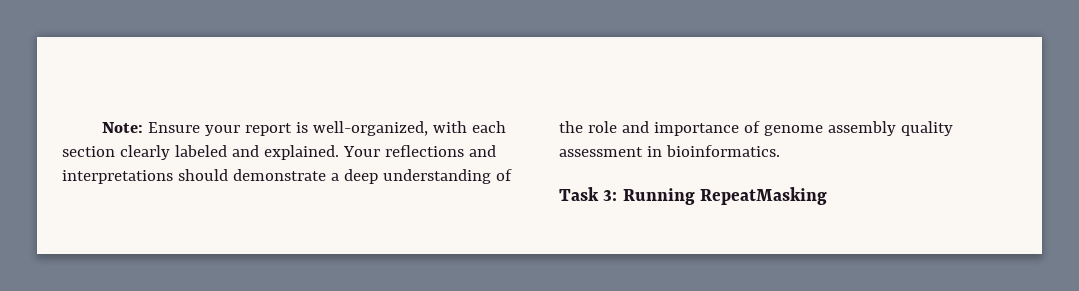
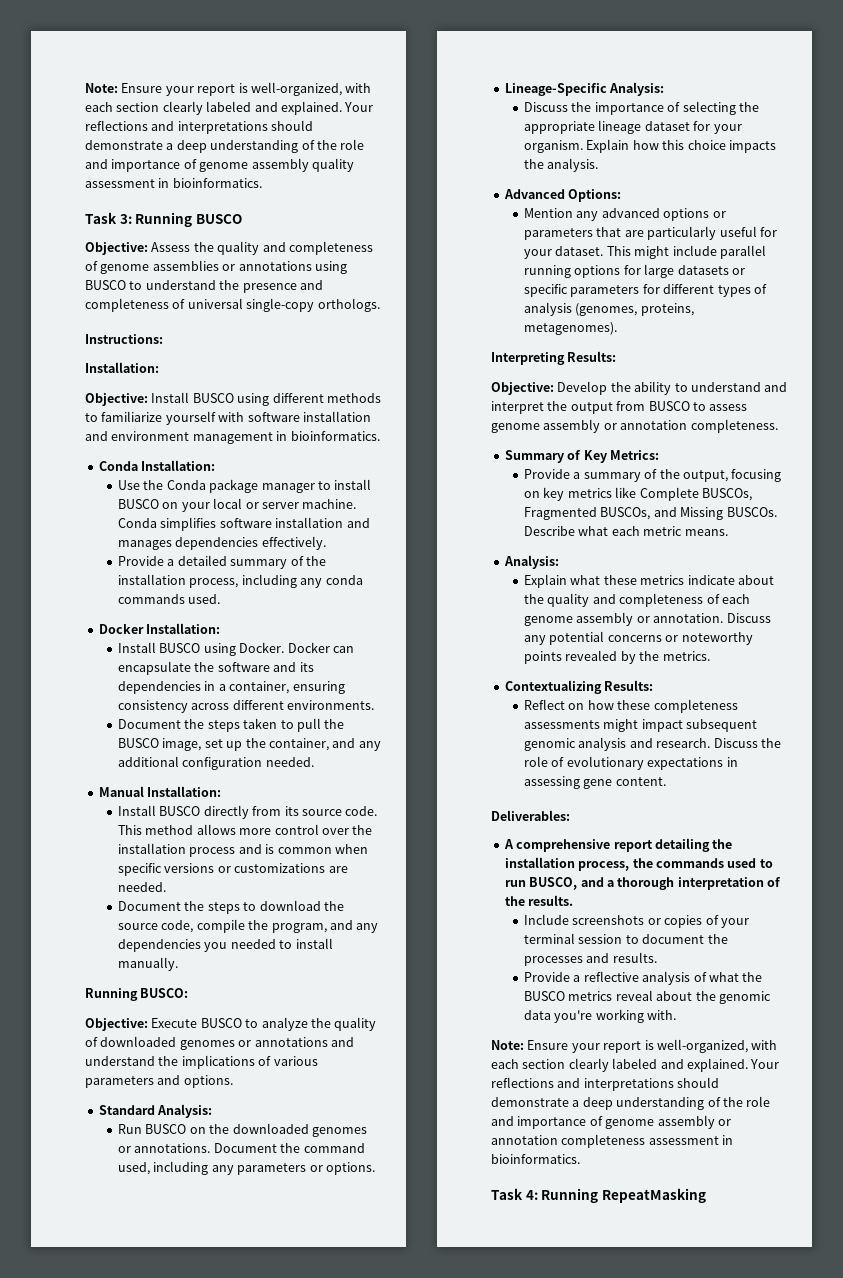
- Task 3: Running RepeatMasking
+ Task 3: Running BUSCO
+ Objective: Assess the quality and completeness of genome assemblies or annotations using BUSCO to understand the presence and completeness of universal single-copy orthologs.
+ Instructions:
+ Installation:
+ Objective: Install BUSCO using different methods to familiarize yourself with software installation and environment management in bioinformatics.
+ Conda Installation:
+ Use the Conda package manager to install BUSCO on your local or server machine. Conda simplifies software installation and manages dependencies effectively.
+ Provide a detailed summary of the installation process, including any conda commands used.
+ Docker Installation:
+ Install BUSCO using Docker. Docker can encapsulate the software and its dependencies in a container, ensuring consistency across different environments.
+ Document the steps taken to pull the BUSCO image, set up the container, and any additional configuration needed.
+ Manual Installation:
+ Install BUSCO directly from its source code. This method allows more control over the installation process and is common when specific versions or customizations are needed.
+ Document the steps to download the source code, compile the program, and any dependencies you needed to install manually.
+ Running BUSCO:
+ Objective: Execute BUSCO to analyze the quality of downloaded genomes or annotations and understand the implications of various parameters and options.
+ Standard Analysis:
+ Run BUSCO on the downloaded genomes or annotations. Document the command used, including any parameters or options.
+ Lineage-Specific Analysis:
+ Discuss the importance of selecting the appropriate lineage dataset for your organism. Explain how this choice impacts the analysis.
+ Advanced Options:
+ Mention any advanced options or parameters that are particularly useful for your dataset. This might include parallel running options for large datasets or specific parameters for different types of analysis (genomes, proteins, metagenomes).
+ Interpreting Results:
+ Objective: Develop the ability to understand and interpret the output from BUSCO to assess genome assembly or annotation completeness.
+ Summary of Key Metrics:
+ Provide a summary of the output, focusing on key metrics like Complete BUSCOs, Fragmented BUSCOs, and Missing BUSCOs. Describe what each metric means.
+ Analysis:
+ Explain what these metrics indicate about the quality and completeness of each genome assembly or annotation. Discuss any potential concerns or noteworthy points revealed by the metrics.
+ Contextualizing Results:
+ Reflect on how these completeness assessments might impact subsequent genomic analysis and research. Discuss the role of evolutionary expectations in assessing gene content.
+ Deliverables:
+ A comprehensive report detailing the installation process, the commands used to run BUSCO, and a thorough interpretation of the results.
+ Include screenshots or copies of your terminal session to document the processes and results.
+ Provide a reflective analysis of what the BUSCO metrics reveal about the genomic data you're working with.
+ Note: Ensure your report is well-organized, with each section clearly labeled and explained. Your reflections and interpretations should demonstrate a deep understanding of the role and importance of genome assembly or annotation completeness assessment in bioinformatics.
+ Task 4: Running RepeatMasking

